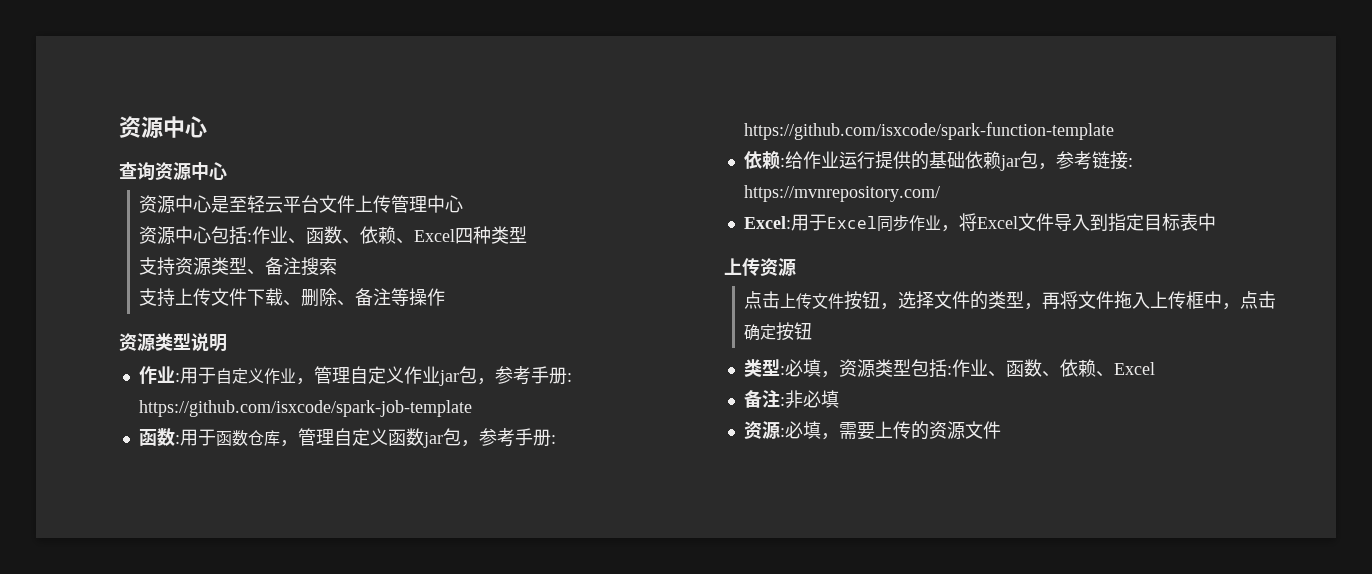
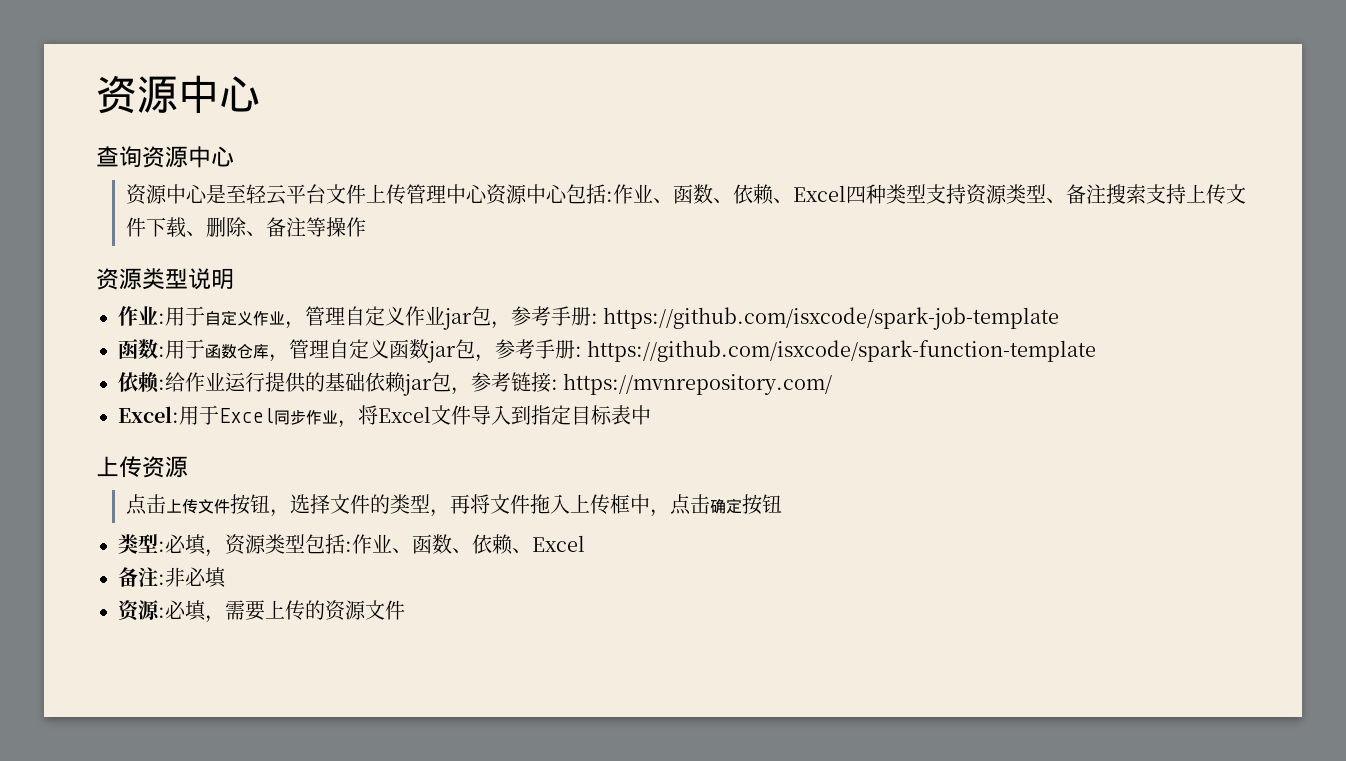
- 资源中心是至轻云平台文件上传管理中心
- 资源中心包括:作业、函数、依赖、Excel四种类型
- 支持资源类型、备注搜索
- 支持上传文件下载、删除、备注等操作
+ 资源中心是至轻云平台文件上传管理中心资源中心包括:作业、函数、依赖、Excel四种类型支持资源类型、备注搜索支持上传文件下载、删除、备注等操作

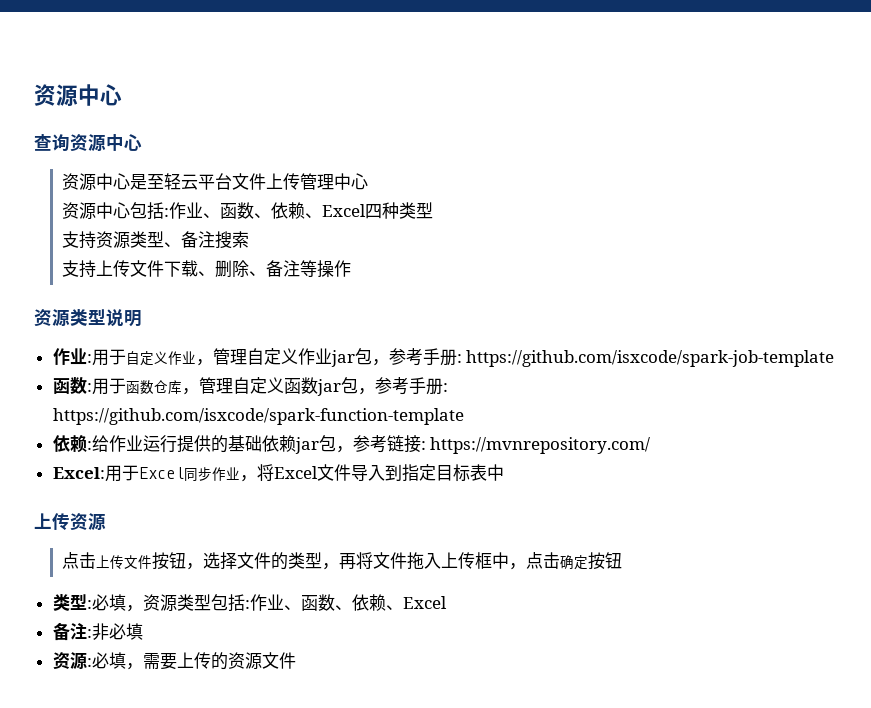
- 资源中心是至轻云平台文件上传管理中心资源中心包括:作业、函数、依赖、Excel四种类型支持资源类型、备注搜索支持上传文件下载、删除、备注等操作
+ 资源中心是至轻云平台文件上传管理中心
+ 资源中心包括:作业、函数、依赖、Excel四种类型
+ 支持资源类型、备注搜索
+ 支持上传文件下载、删除、备注等操作

